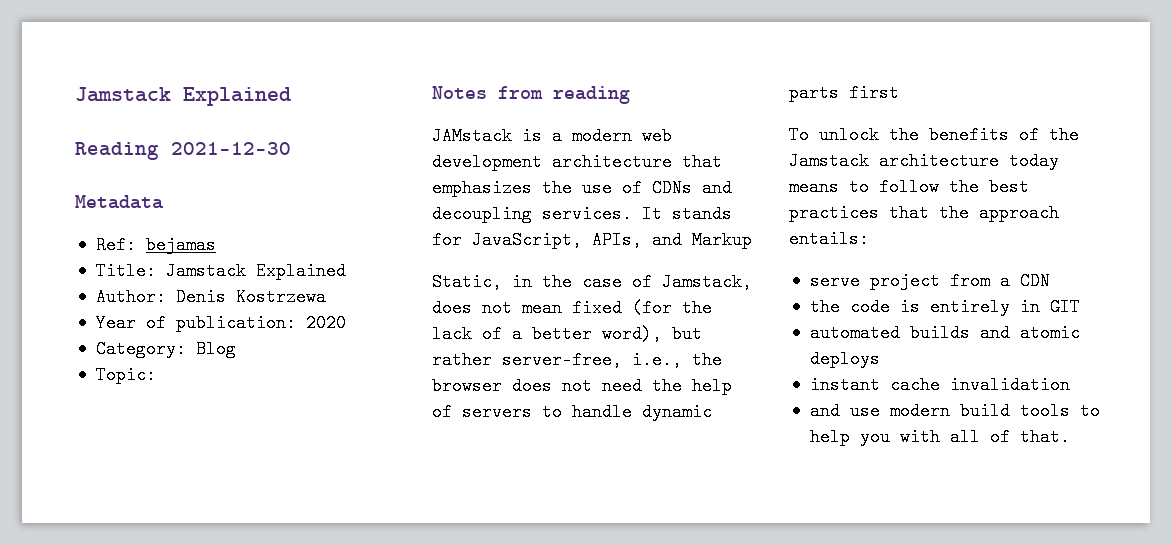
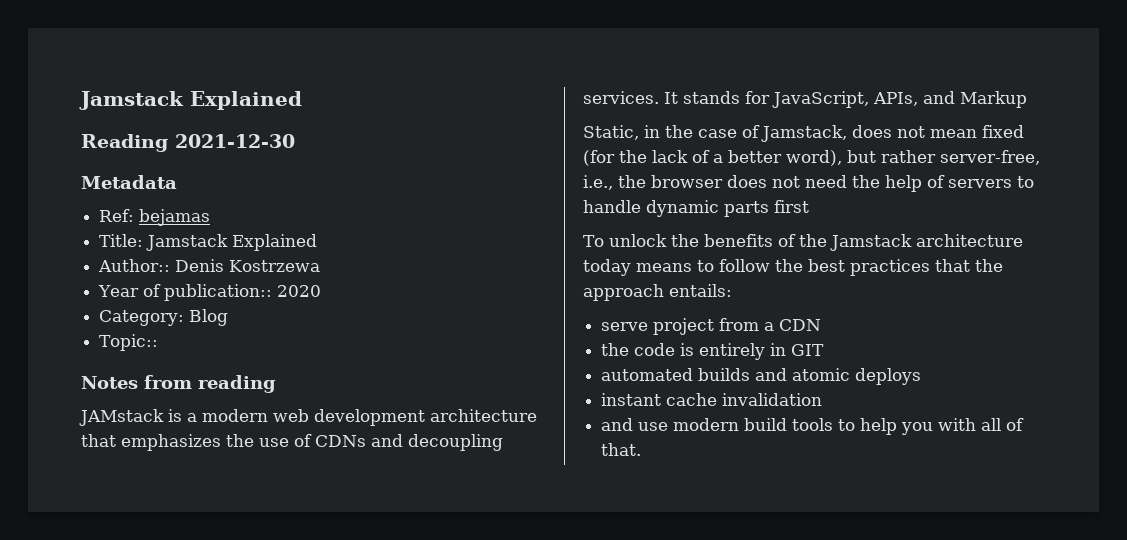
- Author: Denis Kostrzewa
+ Author:: Denis Kostrzewa
- Year of publication: 2020
+ Year of publication:: 2020
- Topic:
+ Topic::

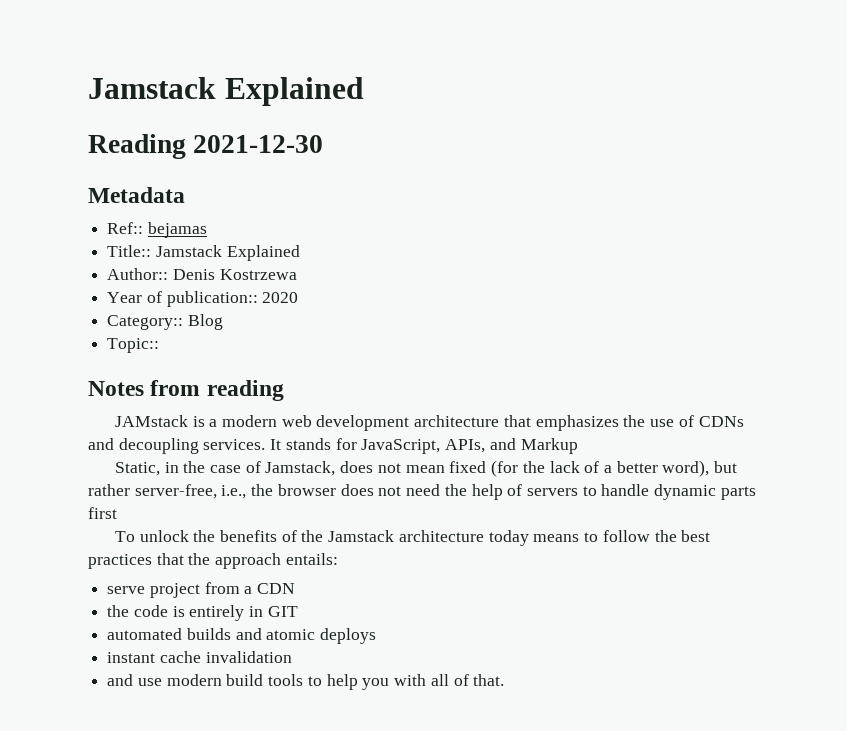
- Ref: bejamas
+ Ref:: bejamas
- Title: Jamstack Explained
+ Title:: Jamstack Explained
- Category: Blog
+ Category:: Blog

